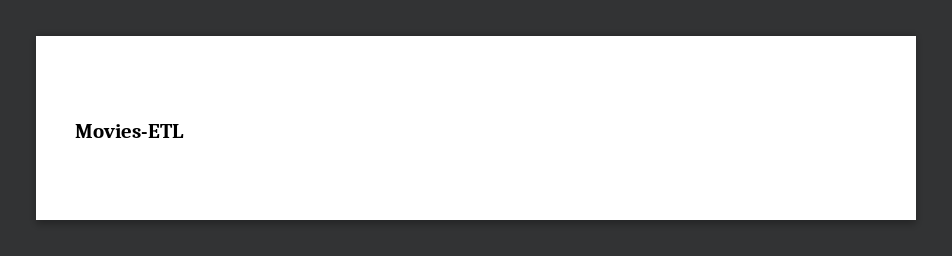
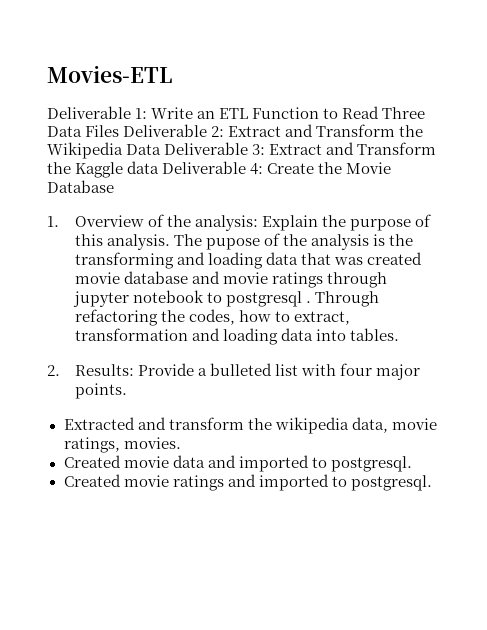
+ Deliverable 1: Write an ETL Function to Read Three Data Files Deliverable 2: Extract and Transform the Wikipedia Data Deliverable 3: Extract and Transform the Kaggle data Deliverable 4: Create the Movie Database
+ 1. Overview of the analysis: Explain the purpose of this analysis. The pupose of the analysis is the transforming and loading data that was created movie database and movie ratings through jupyter notebook to postgresql . Through refactoring the codes, how to extract, transformation and loading data into tables.
+ 2. Results: Provide a bulleted list with four major points.
+ Extracted and transform the wikipedia data, movie ratings, movies.
+ Created movie data and imported to postgresql.
+ Created movie ratings and imported to postgresql.

